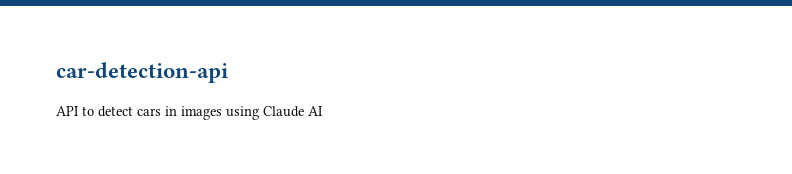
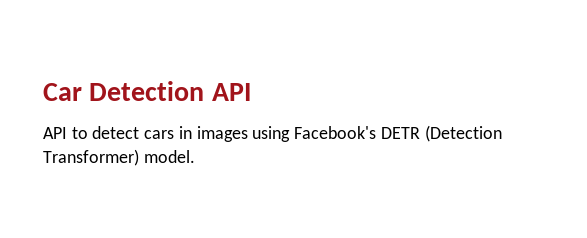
- car-detection-api
+ Car Detection API
- API to detect cars in images using Claude AI
+ API to detect cars in images using Facebook's DETR (Detection Transformer) model.

